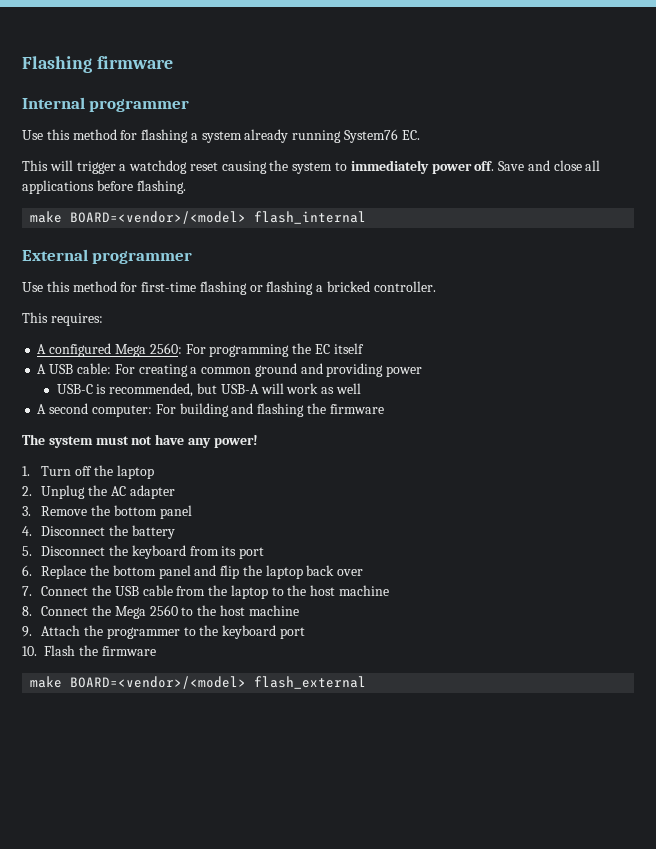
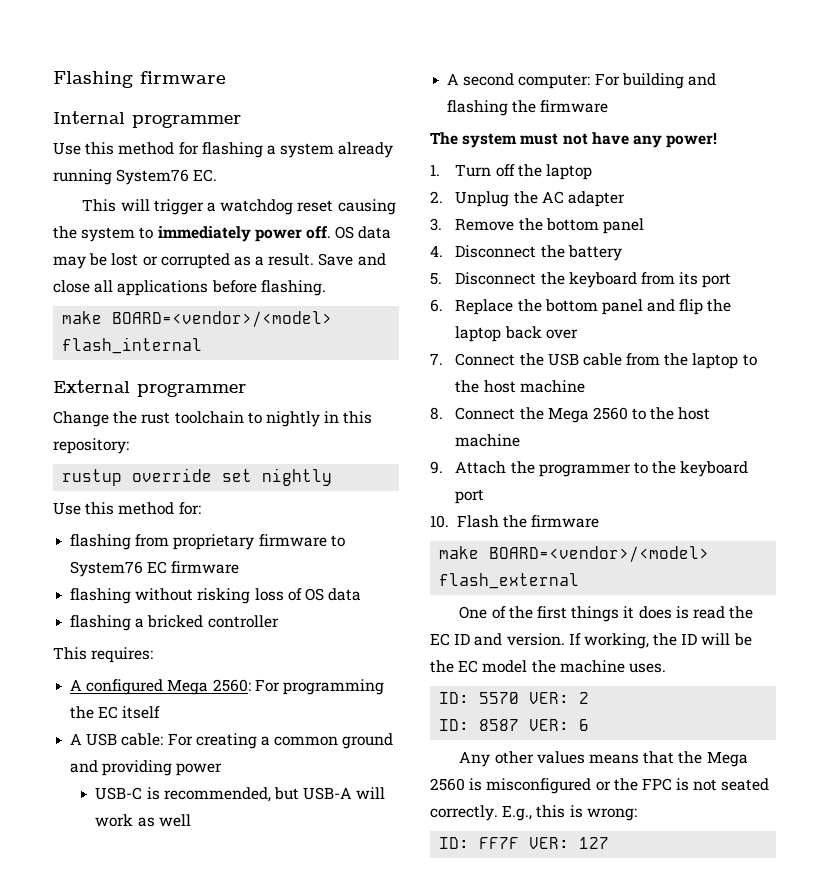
+ OS data may be lost or corrupted as a result.
- Use this method for first-time flashing or flashing a bricked controller.
+ Change the rust toolchain to nightly in this repository:
+ rustup override set nightly
+ Use this method for:
+ flashing from proprietary firmware to System76 EC firmware
+ flashing without risking loss of OS data
+ flashing a bricked controller
+ One of the first things it does is read the EC ID and version. If working, the ID will be the EC model the machine uses.
+ ID: 5570 VER: 2
+ ID: 8587 VER: 6
+ Any other values means that the Mega 2560 is misconfigured or the FPC is not seated correctly. E.g., this is wrong:
+ ID: FF7F VER: 127

